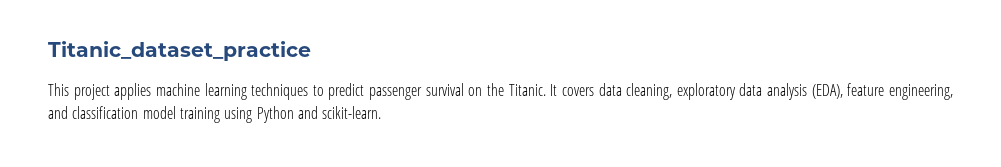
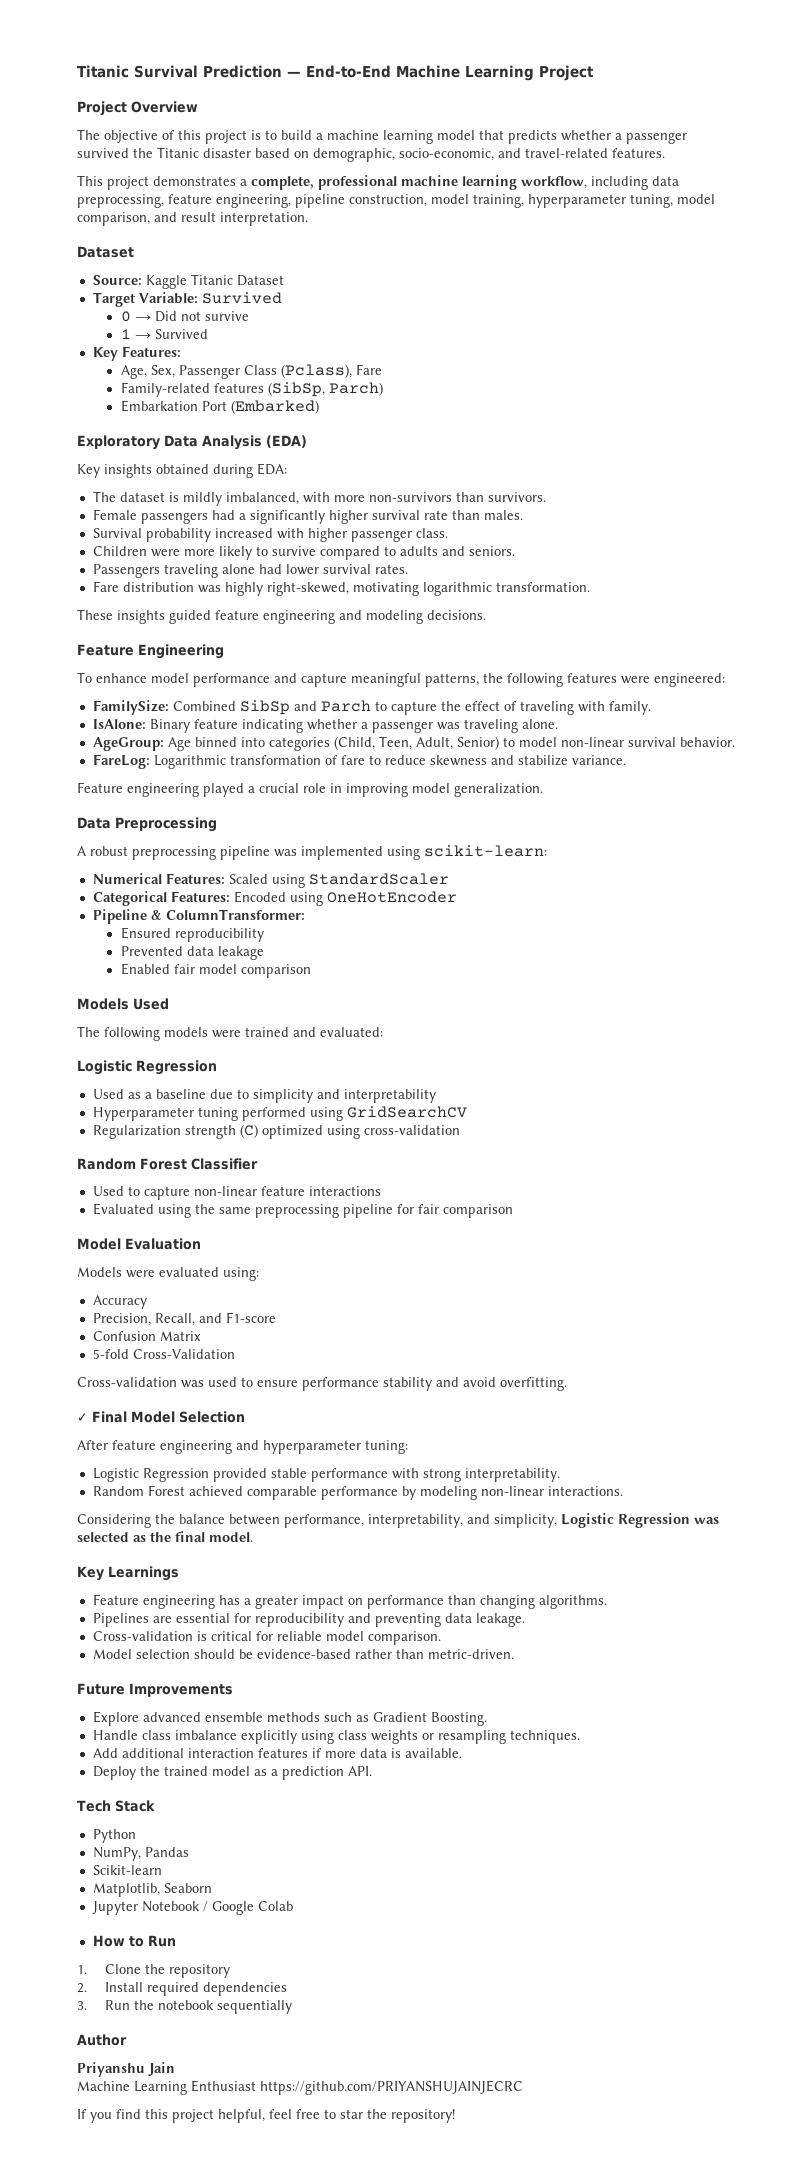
- Titanic_dataset_practice
- This project applies machine learning techniques to predict passenger survival on the Titanic. It covers data cleaning, exploratory data analysis (EDA), feature engineering, and classification model training using Python and scikit-learn.
+ Titanic Survival Prediction — End-to-End Machine Learning Project
+ Project Overview
+ The objective of this project is to build a machine learning model that predicts whether a passenger survived the Titanic disaster based on demographic, socio-economic, and travel-related features.
+ This project demonstrates a complete, professional machine learning workflow, including data preprocessing, feature engineering, pipeline construction, model training, hyperparameter tuning, model comparison, and result interpretation.
+ Dataset
+ Source: Kaggle Titanic Dataset
+ Target Variable: Survived
+ 0 → Did not survive
+ 1 → Survived
+ Key Features:
+ Age, Sex, Passenger Class (Pclass), Fare
+ Family-related features (SibSp, Parch)
+ Embarkation Port (Embarked)
+ Exploratory Data Analysis (EDA)
+ Key insights obtained during EDA:
+ The dataset is mildly imbalanced, with more non-survivors than survivors.
+ Female passengers had a significantly higher survival rate than males.
+ Survival probability increased with higher passenger class.
+ Children were more likely to survive compared to adults and seniors.
+ Passengers traveling alone had lower survival rates.
+ Fare distribution was highly right-skewed, motivating logarithmic transformation.
+ These insights guided feature engineering and modeling decisions.
+ Feature Engineering
+ To enhance model performance and capture meaningful patterns, the following features were engineered:
+ FamilySize: Combined SibSp and Parch to capture the effect of traveling with family.
+ IsAlone: Binary feature indicating whether a passenger was traveling alone.
+ AgeGroup: Age binned into categories (Child, Teen, Adult, Senior) to model non-linear survival behavior.
+ FareLog: Logarithmic transformation of fare to reduce skewness and stabilize variance.
+ Feature engineering played a crucial role in improving model generalization.
+ Data Preprocessing
+ A robust preprocessing pipeline was implemented using scikit-learn:
+ Numerical Features: Scaled using StandardScaler
+ Categorical Features: Encoded using OneHotEncoder
+ Pipeline & ColumnTransformer:
+ Ensured reproducibility
+ Prevented data leakage
+ Enabled fair model comparison
+ Models Used
+ The following models were trained and evaluated:
+ Logistic Regression
+ Used as a baseline due to simplicity and interpretability
+ Hyperparameter tuning performed using GridSearchCV
+ Regularization strength (C) optimized using cross-validation
+ Random Forest Classifier
+ Used to capture non-linear feature interactions
+ Evaluated using the same preprocessing pipeline for fair comparison
+ Model Evaluation
+ Models were evaluated using:
+ Accuracy
+ Precision, Recall, and F1-score
+ Confusion Matrix
+ 5-fold Cross-Validation
+ Cross-validation was used to ensure performance stability and avoid overfitting.
+ ✓ Final Model Selection
+ After feature engineering and hyperparameter tuning:
+ Logistic Regression provided stable performance with strong interpretability.
+ Random Forest achieved comparable performance by modeling non-linear interactions.
+ Considering the balance between performance, interpretability, and simplicity, Logistic Regression was selected as the final model.
+ Key Learnings
+ Feature engineering has a greater impact on performance than changing algorithms.
+ Pipelines are essential for reproducibility and preventing data leakage.
+ Cross-validation is critical for reliable model comparison.
+ Model selection should be evidence-based rather than metric-driven.
+ Future Improvements
+ Explore advanced ensemble methods such as Gradient Boosting.
+ Handle class imbalance explicitly using class weights or resampling techniques.
+ Add additional interaction features if more data is available.
+ Deploy the trained model as a prediction API.
+ Tech Stack
+ Python
+ NumPy, Pandas
+ Scikit-learn
+ Matplotlib, Seaborn
+ Jupyter Notebook / Google Colab
+ How to Run
+ 1. Clone the repository
+ 2. Install required dependencies
+ 3. Run the notebook sequentially
+ Author
+ Priyanshu Jain
+ Machine Learning Enthusiast https://github.com/PRIYANSHUJAINJECRC
+ If you find this project helpful, feel free to star the repository!

